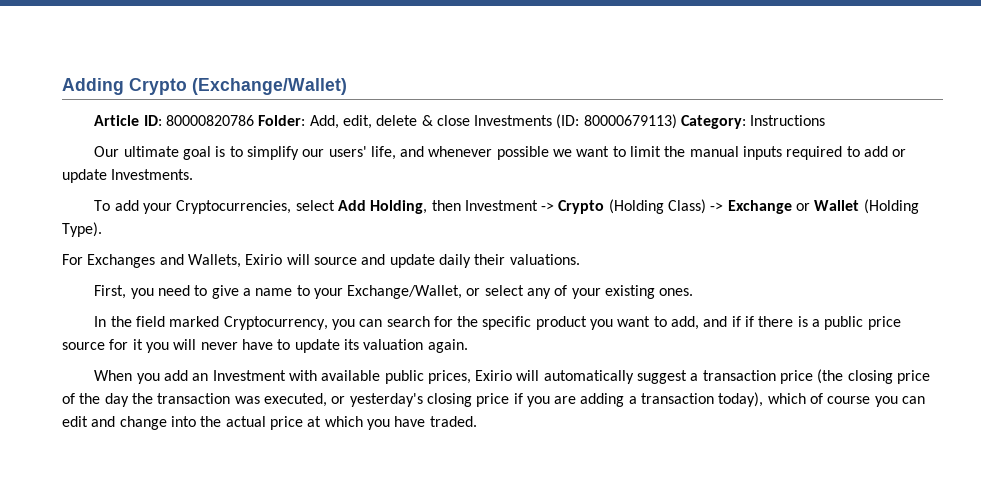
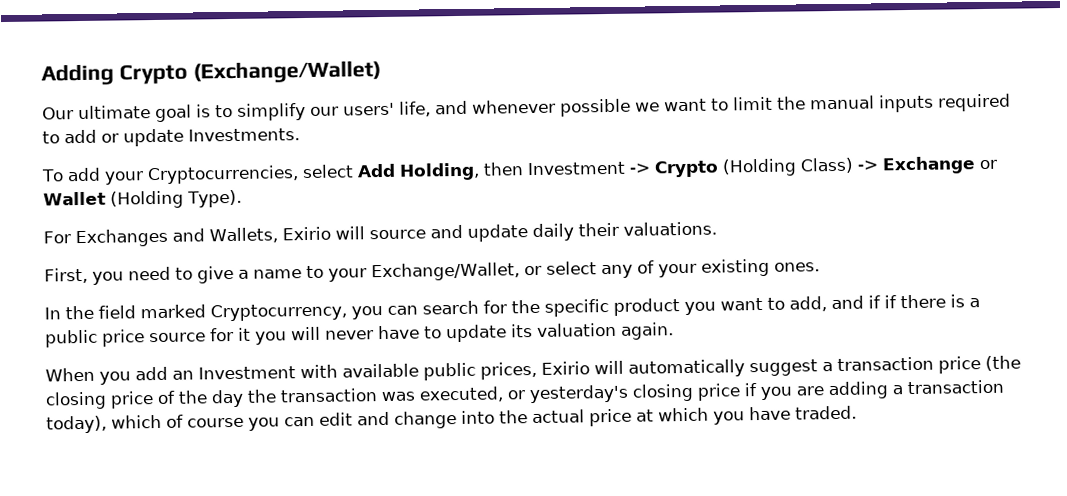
- Article ID: 80000820786 Folder: Add, edit, delete & close Investments (ID: 80000679113) Category: Instructions

